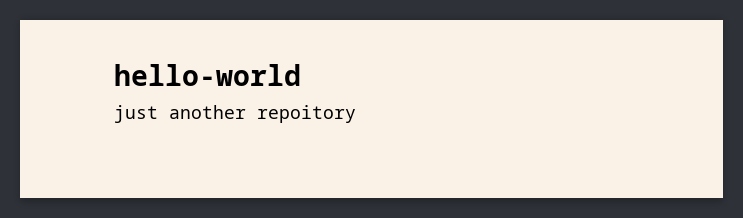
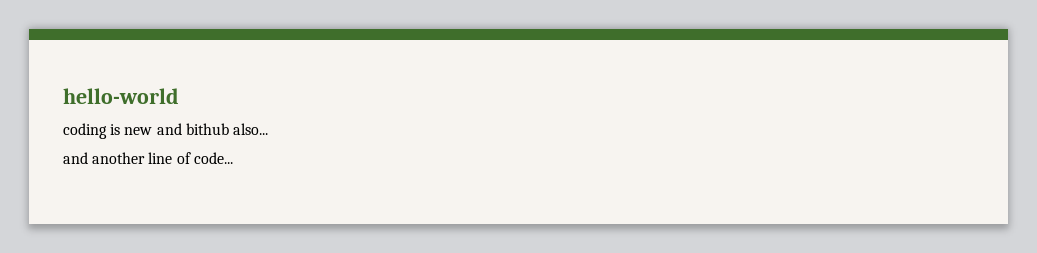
- just another repoitory
+ coding is new and bithub also...
+ and another line of code...

